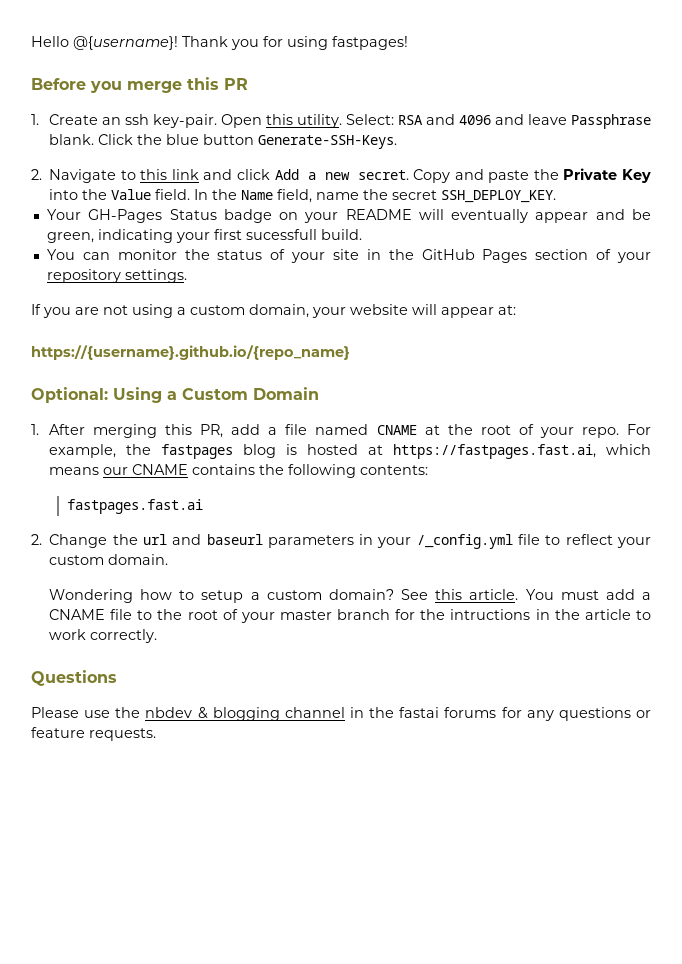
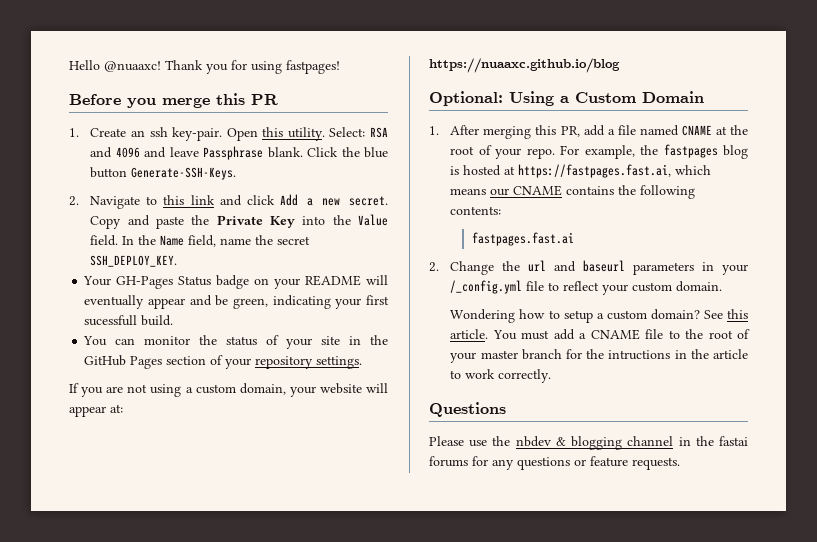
- Hello @{username}!
+ Hello @nuaaxc!
- https://{username}.github.io/{repo_name}
+ https://nuaaxc.github.io/blog

